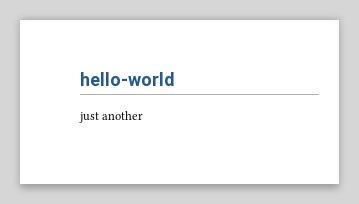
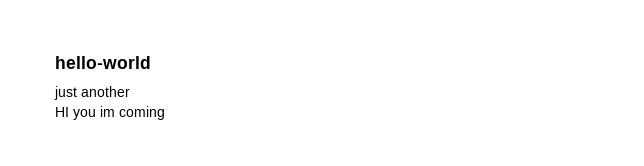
+ HI you im coming

